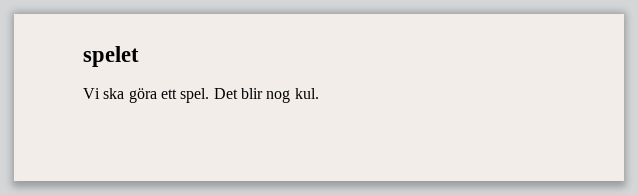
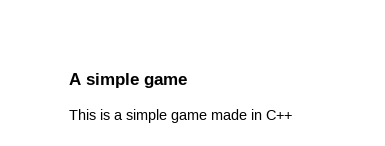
- spelet
- Vi ska göra ett spel. Det blir nog kul.
+ A simple game
+ This is a simple game made in C++

